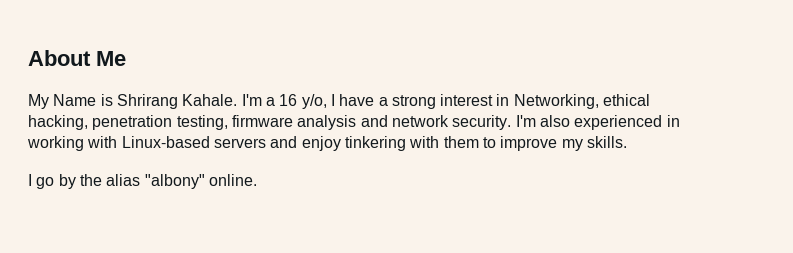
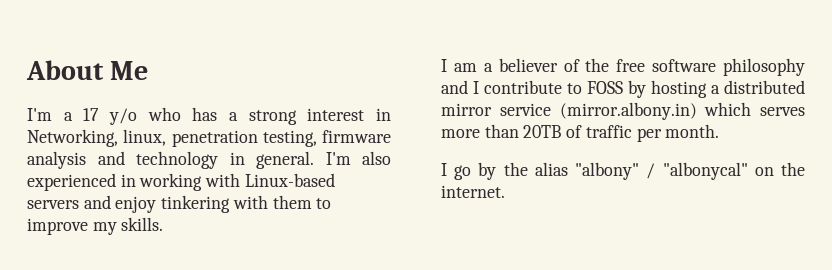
- My Name is Shrirang Kahale. I'm a 16 y/o, I have a strong interest in Networking, ethical hacking, penetration testing, firmware analysis and network security.
+ I'm a 17 y/o who has a strong interest in Networking, linux, penetration testing, firmware analysis and technology in general.
+ I am a believer of the free software philosophy and I contribute to FOSS by hosting a distributed mirror service (mirror.albony.in) which serves more than 20TB of traffic per month.
- I go by the alias "albony" online.
+ I go by the alias "albony" / "albonycal" on the internet.

